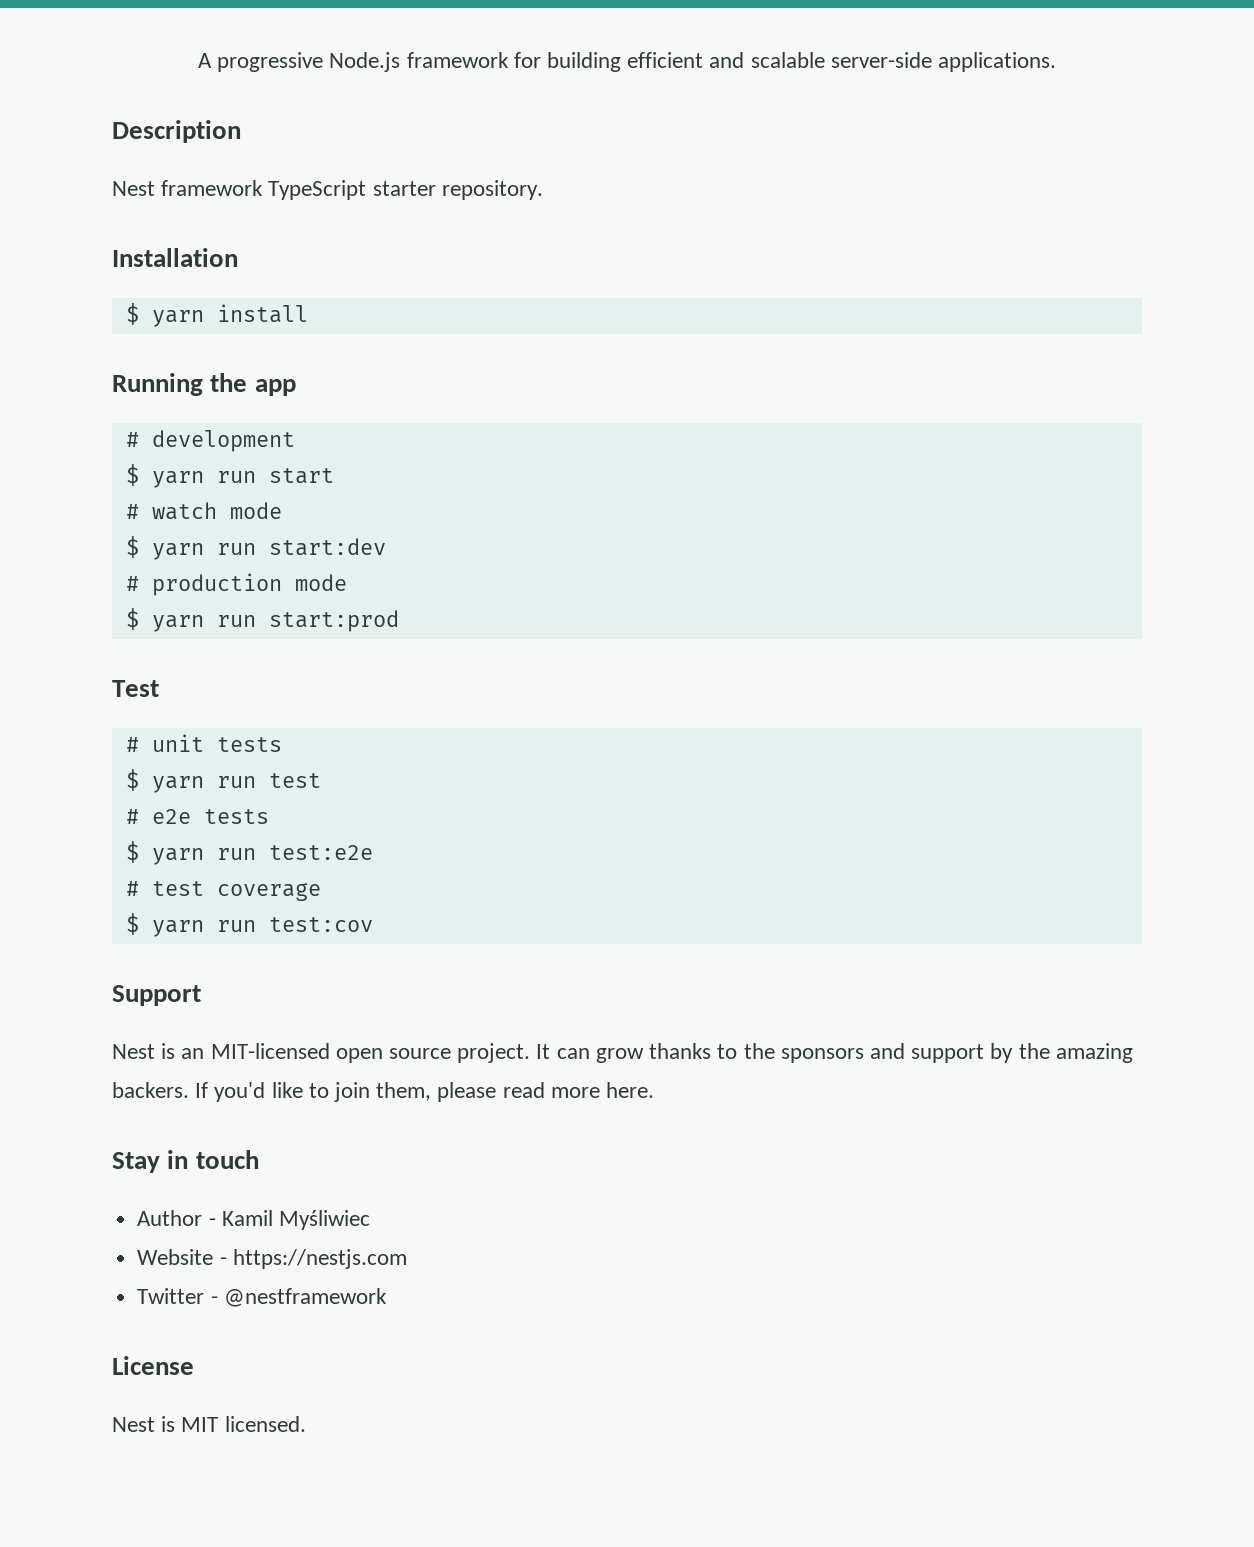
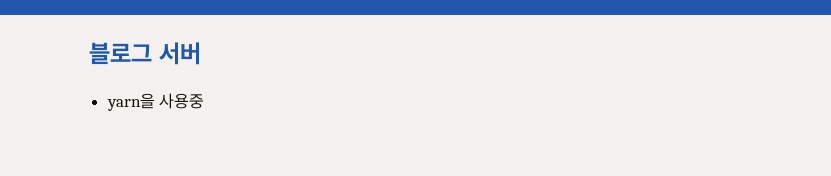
- A progressive Node.js framework for building efficient and scalable server-side applications.
- Description
- Nest framework TypeScript starter repository.
- Installation
- $ yarn install
- Running the app
- # development
- $ yarn run start
- # watch mode
- $ yarn run start:dev
- # production mode
- $ yarn run start:prod
- Test
- # unit tests
- $ yarn run test
- # e2e tests
- $ yarn run test:e2e
- # test coverage
- $ yarn run test:cov
- Support
- Nest is an MIT-licensed open source project. It can grow thanks to the sponsors and support by the amazing backers. If you'd like to join them, please read more here.
- Stay in touch
- Author - Kamil Myśliwiec
- Website - https://nestjs.com
- Twitter - @nestframework
- License
- Nest is MIT licensed.
+ 블로그 서버
+ yarn을 사용중

